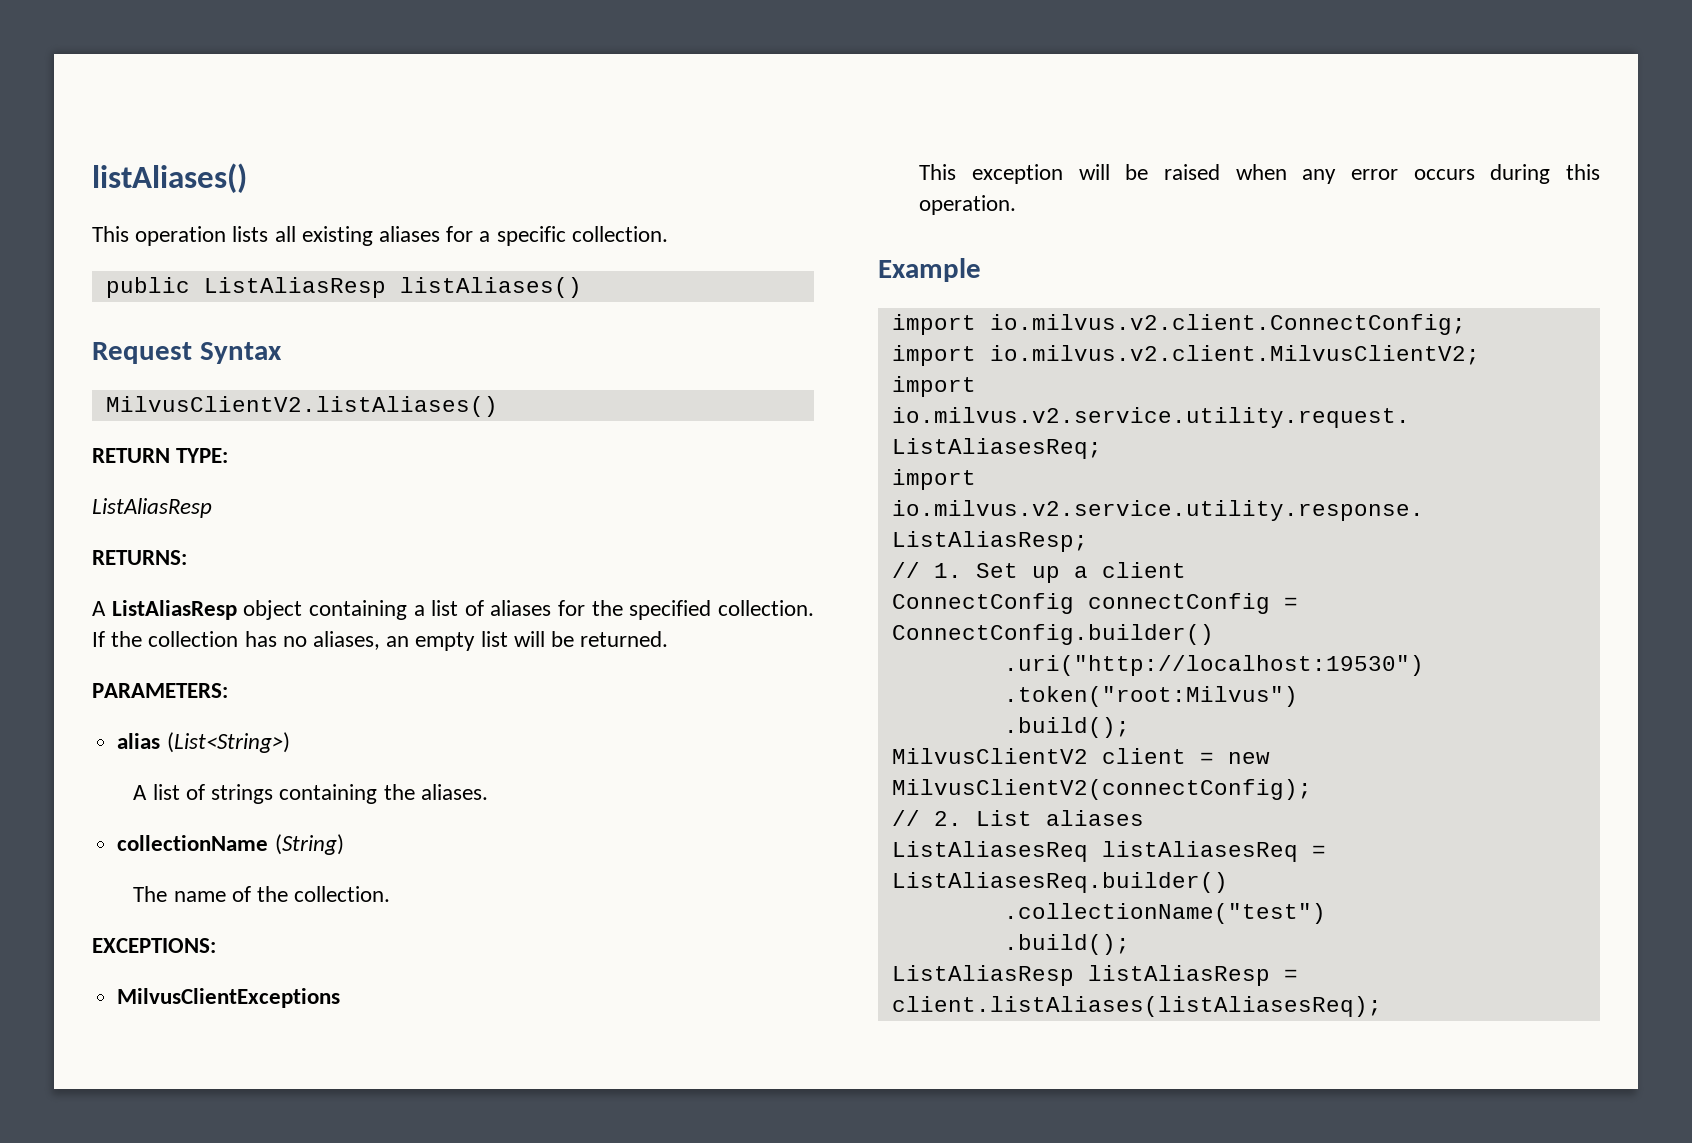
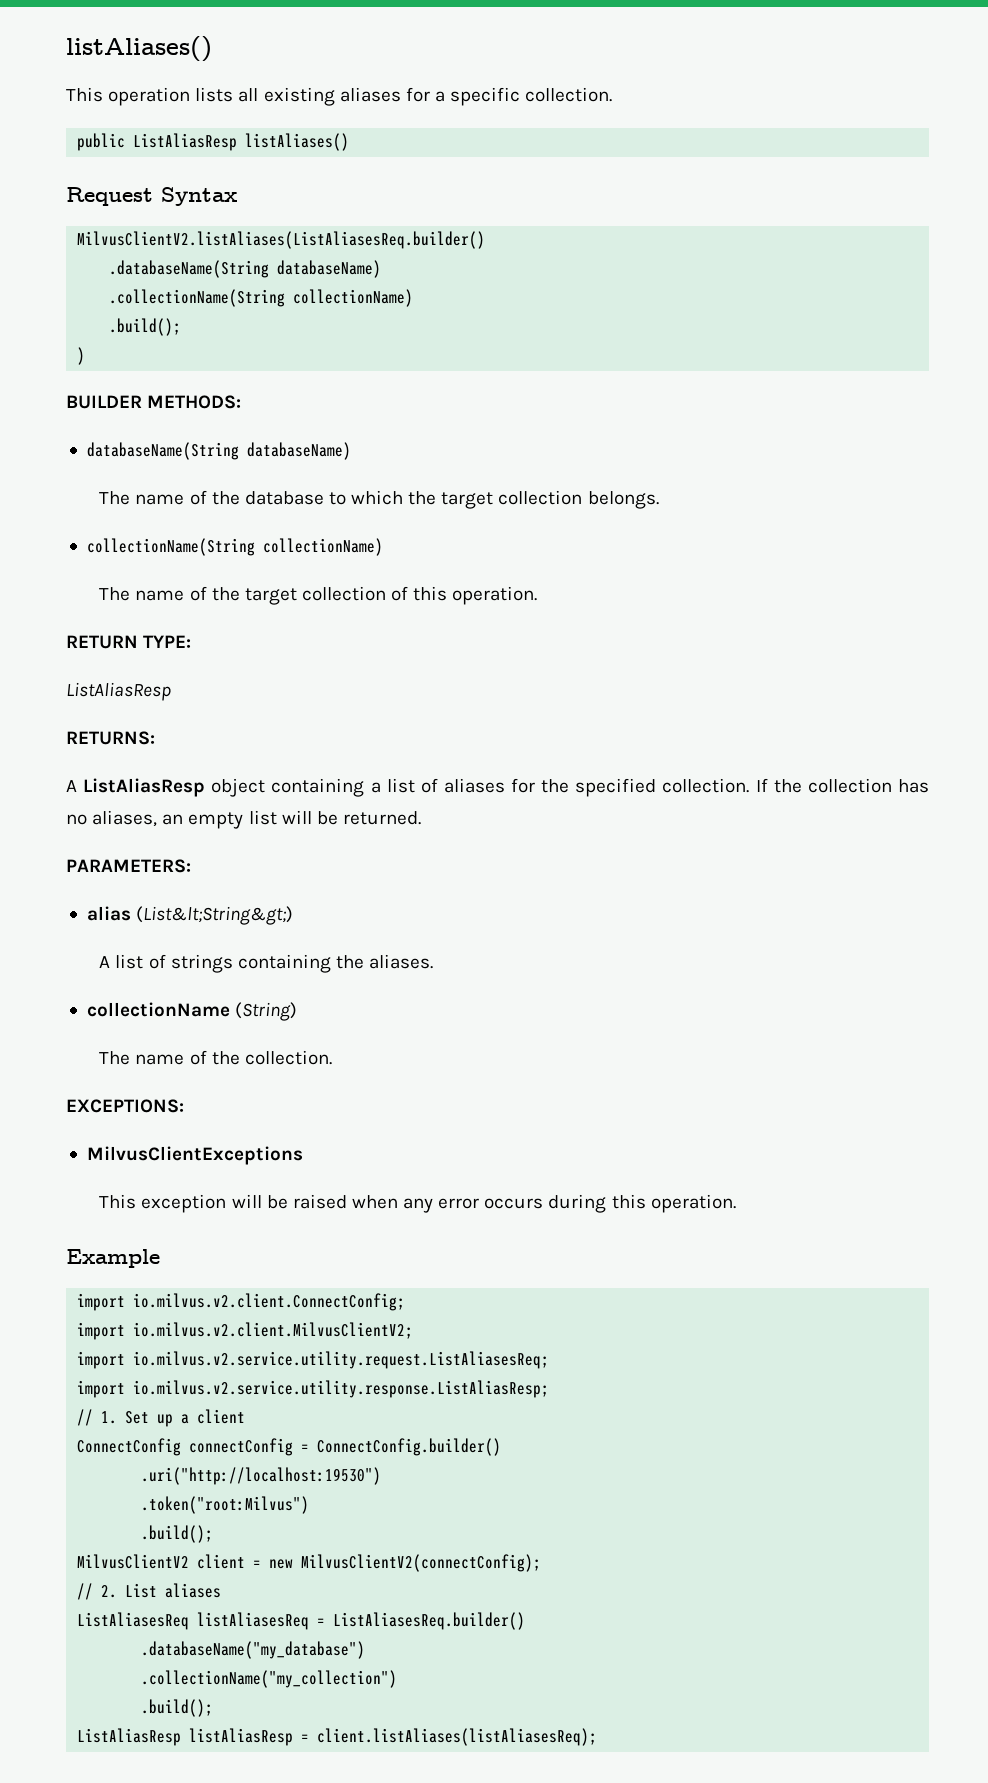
- MilvusClientV2.listAliases()
+ MilvusClientV2.listAliases(ListAliasesReq.builder()
+ .databaseName(String databaseName)
+ .collectionName(String collectionName)
+ .build();
+ )
+ BUILDER METHODS:
+ databaseName(String databaseName)
+ The name of the database to which the target collection belongs.
+ collectionName(String collectionName)
+ The name of the target collection of this operation.
- alias (List<String>)
+ alias (List&lt;String&gt;)
- .collectionName("test")
+ .databaseName("my_database")
+ .collectionName("my_collection")

